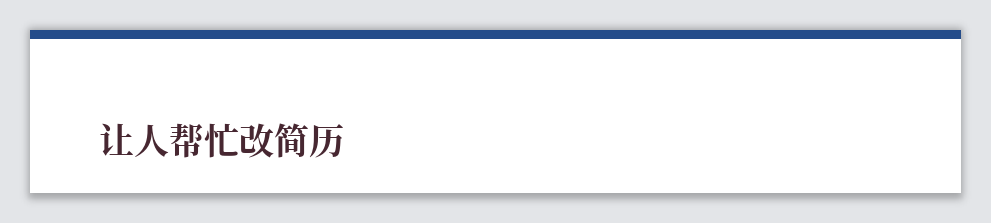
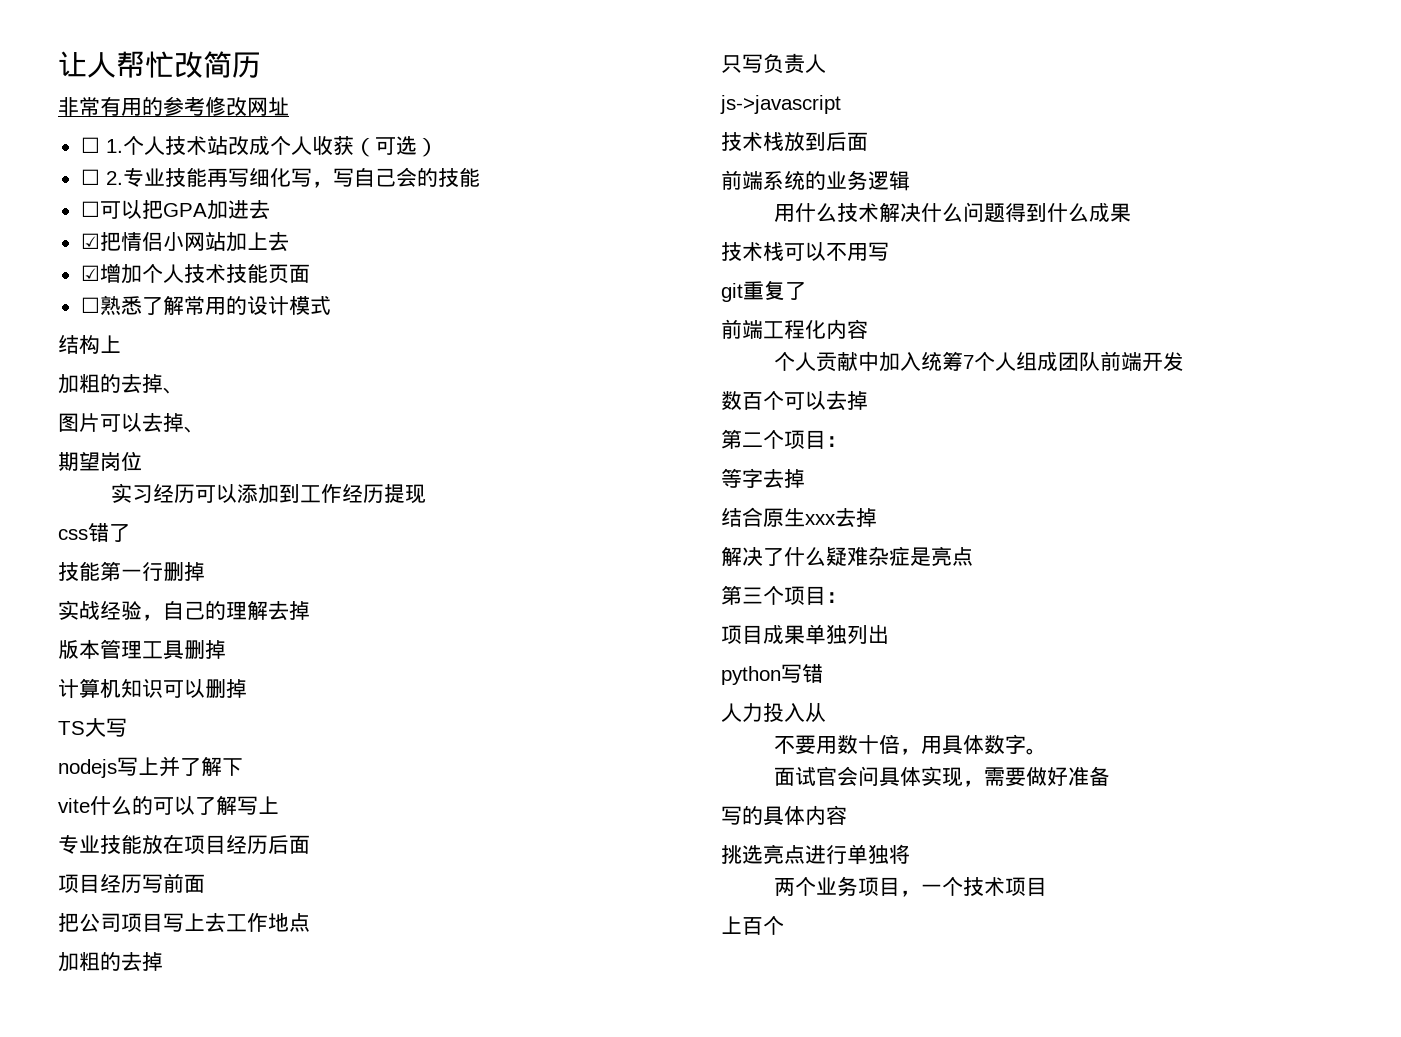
+ 非常有用的参考修改网址
+ ☐ 1.个人技术站改成个人收获（可选）
+ ☐ 2.专业技能再写细化写，写自己会的技能
+ ☐可以把GPA加进去
+ ☑把情侣小网站加上去
+ ☑增加个人技术技能页面
+ ☐熟悉了解常用的设计模式
+ 结构上
+ 加粗的去掉、
+ 图片可以去掉、
+ 期望岗位
+ 实习经历可以添加到工作经历提现
+ css错了
+ 技能第一行删掉
+ 实战经验，自己的理解去掉
+ 版本管理工具删掉
+ 计算机知识可以删掉
+ TS大写
+ nodejs写上并了解下
+ vite什么的可以了解写上
+ 专业技能放在项目经历后面
+ 项目经历写前面
+ 把公司项目写上去工作地点
+ 加粗的去掉
+ 只写负责人
+ js->javascript
+ 技术栈放到后面
+ 前端系统的业务逻辑
+ 用什么技术解决什么问题得到什么成果
+ 技术栈可以不用写
+ git重复了
+ 前端工程化内容
+ 个人贡献中加入统筹7个人组成团队前端开发
+ 数百个可以去掉
+ 第二个项目：
+ 等字去掉
+ 结合原生xxx去掉
+ 解决了什么疑难杂症是亮点
+ 第三个项目：
+ 项目成果单独列出
+ python写错
+ 人力投入从
+ 不要用数十倍，用具体数字。
+ 面试官会问具体实现，需要做好准备
+ 写的具体内容
+ 挑选亮点进行单独将
+ 两个业务项目，一个技术项目
+ 上百个

